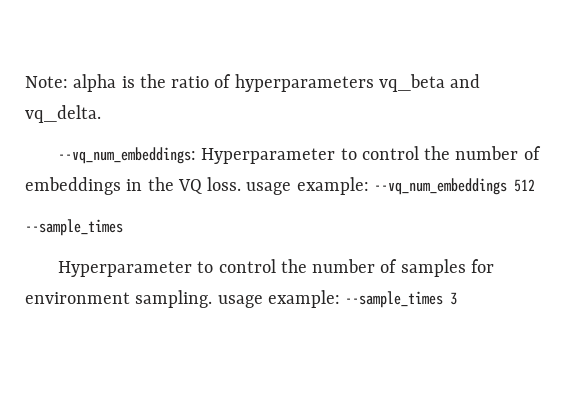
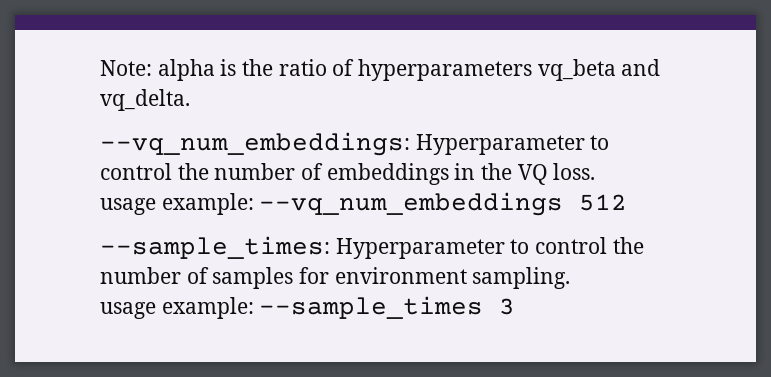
- --vq_num_embeddings: Hyperparameter to control the number of embeddings in the VQ loss. usage example: --vq_num_embeddings 512
- --sample_times
- Hyperparameter to control the number of samples for environment sampling. usage example: --sample_times 3
+ --vq_num_embeddings: Hyperparameter to control the number of embeddings in the VQ loss.
+ usage example: --vq_num_embeddings 512
+ --sample_times: Hyperparameter to control the number of samples for environment sampling.
+ usage example: --sample_times 3

